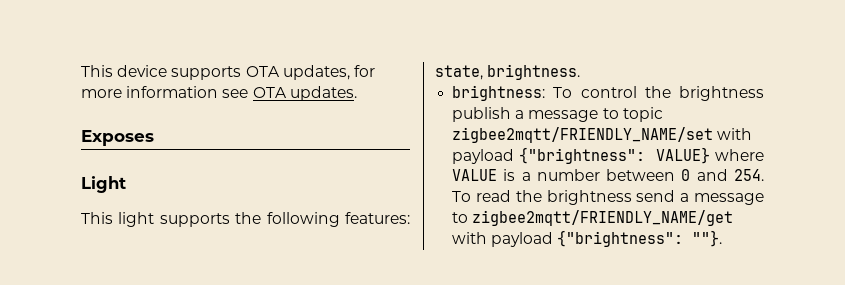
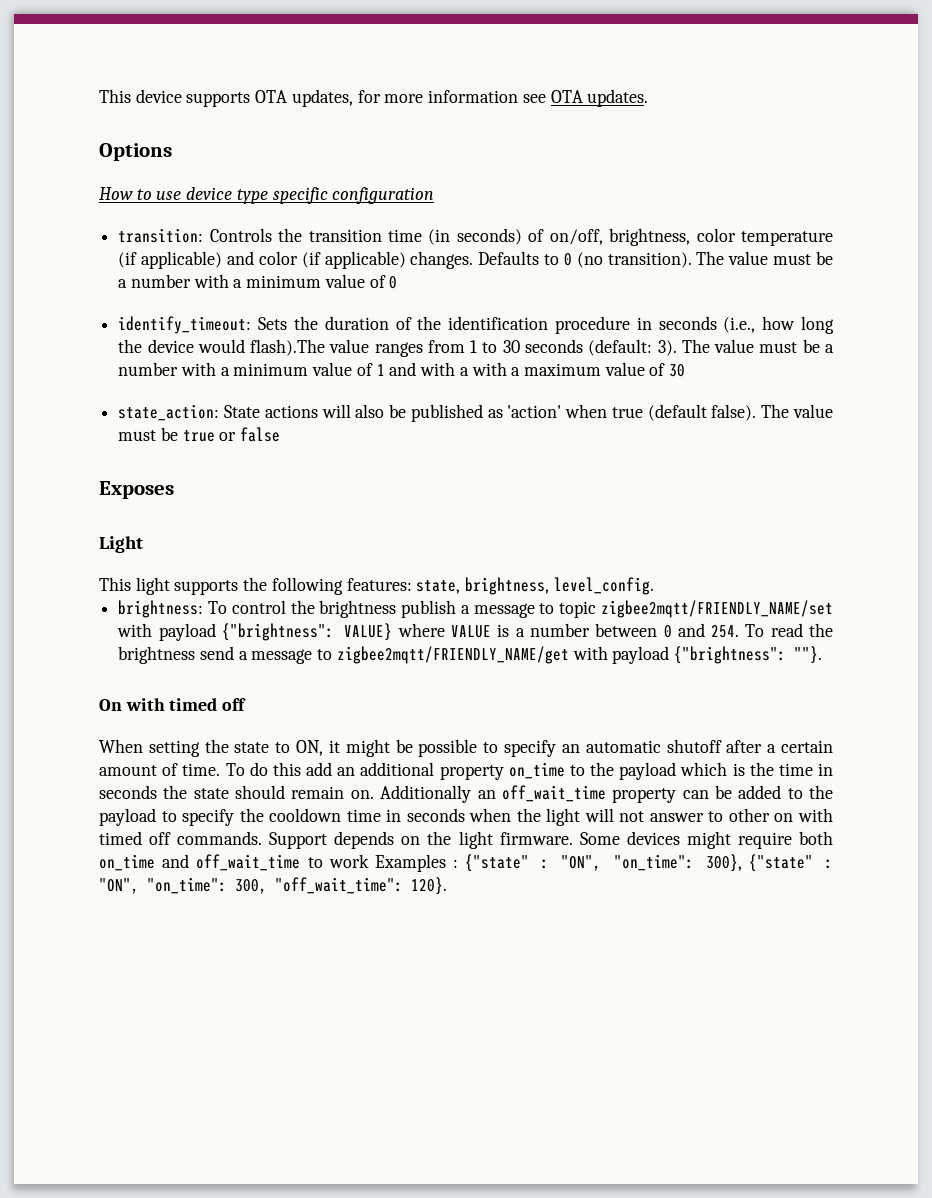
+ Options
+ How to use device type specific configuration
+ transition: Controls the transition time (in seconds) of on/off, brightness, color temperature (if applicable) and color (if applicable) changes. Defaults to 0 (no transition). The value must be a number with a minimum value of 0
+ identify_timeout: Sets the duration of the identification procedure in seconds (i.e., how long the device would flash).The value ranges from 1 to 30 seconds (default: 3). The value must be a number with a minimum value of 1 and with a with a maximum value of 30
+ state_action: State actions will also be published as 'action' when true (default false). The value must be true or false
- This light supports the following features: state, brightness.
+ This light supports the following features: state, brightness, level_config.
+ On with timed off
+ When setting the state to ON, it might be possible to specify an automatic shutoff after a certain amount of time. To do this add an additional property on_time to the payload which is the time in seconds the state should remain on. Additionally an off_wait_time property can be added to the payload to specify the cooldown time in seconds when the light will not answer to other on with timed off commands. Support depends on the light firmware. Some devices might require both on_time and off_wait_time to work Examples : {"state" : "ON", "on_time": 300}, {"state" : "ON", "on_time": 300, "off_wait_time": 120}.

